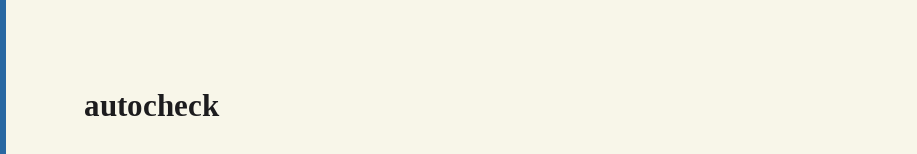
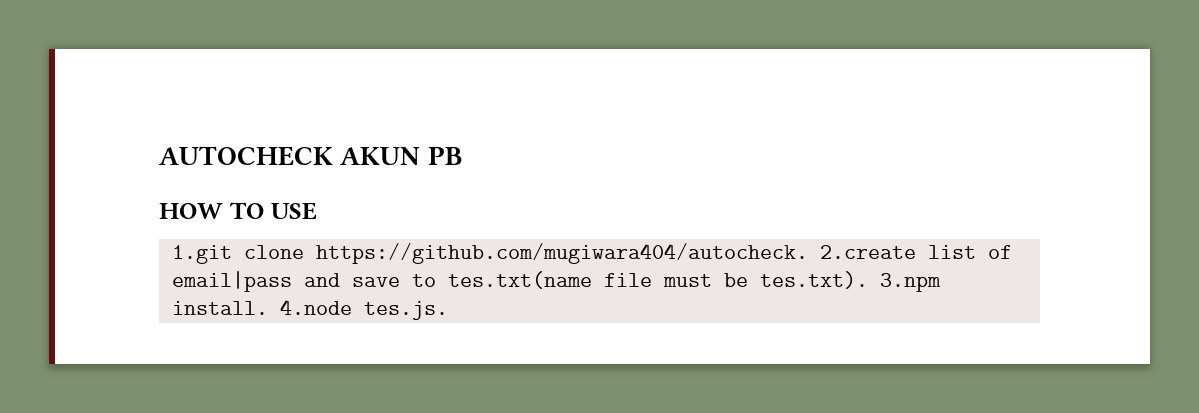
- autocheck
+ AUTOCHECK AKUN PB
+ HOW TO USE
+ 1.git clone https://github.com/mugiwara404/autocheck. 2.create list of email|pass and save to tes.txt(name file must be tes.txt). 3.npm install. 4.node tes.js.

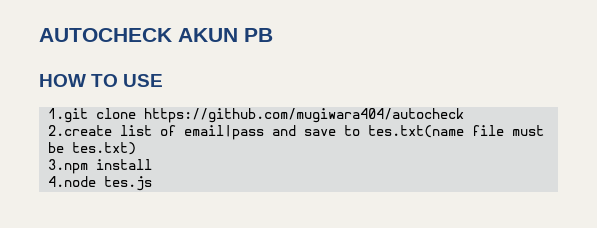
- 1.git clone https://github.com/mugiwara404/autocheck. 2.create list of email|pass and save to tes.txt(name file must be tes.txt). 3.npm install. 4.node tes.js.
+ 1.git clone https://github.com/mugiwara404/autocheck
+ 2.create list of email|pass and save to tes.txt(name file must be tes.txt)
+ 3.npm install
+ 4.node tes.js

